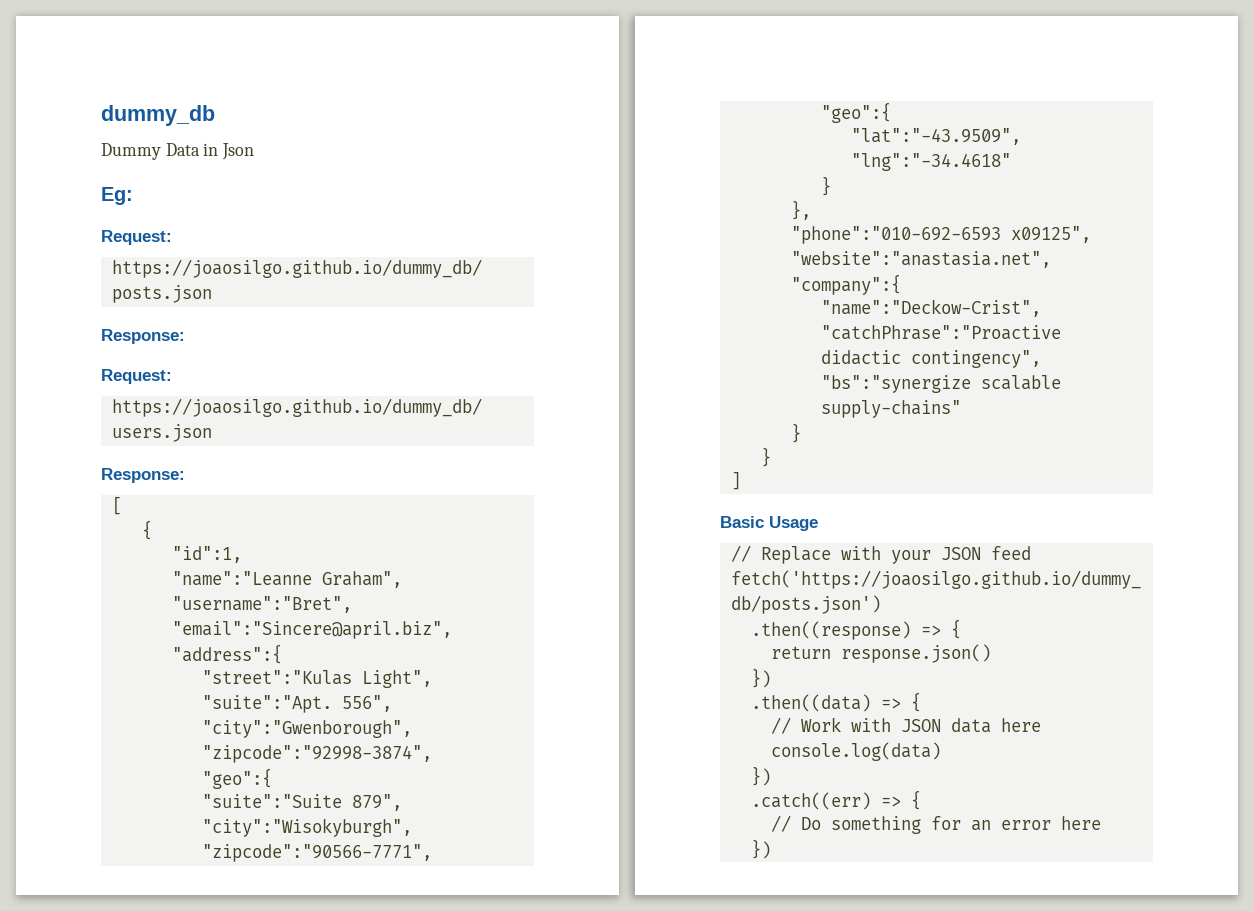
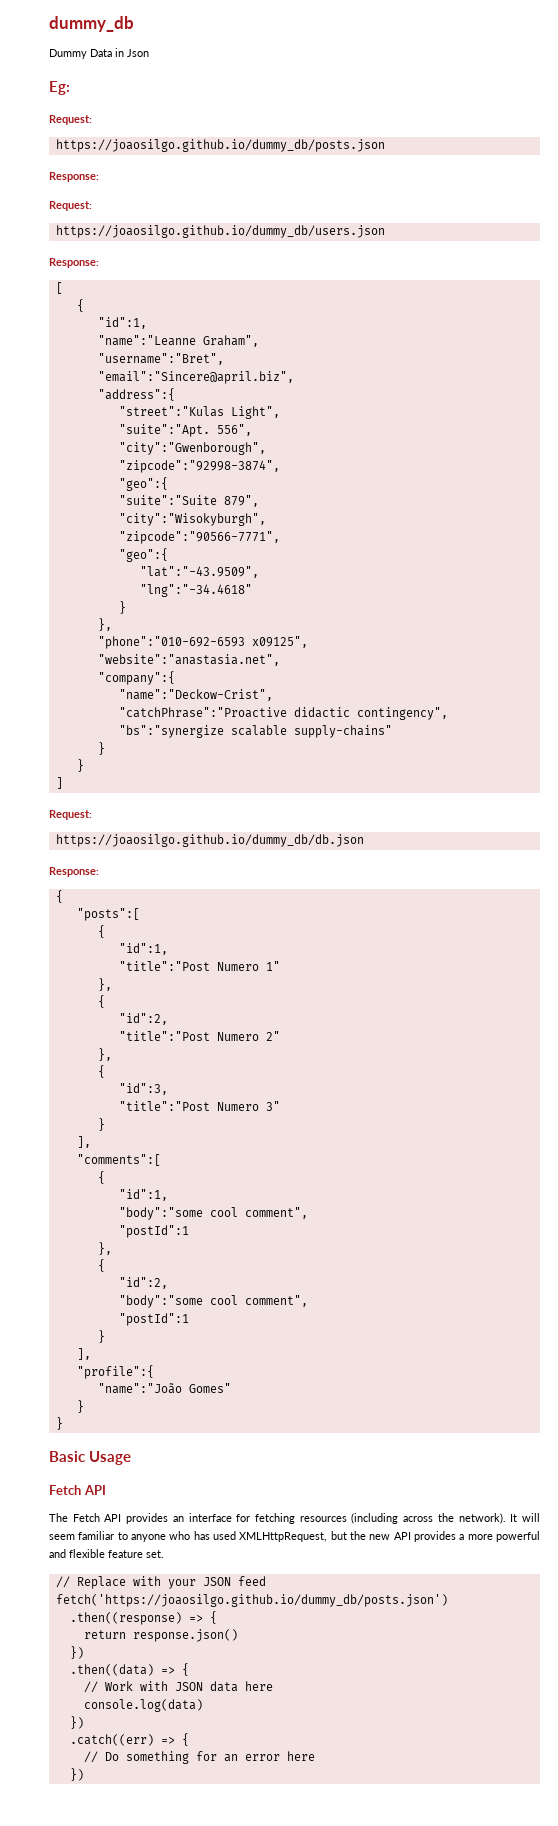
  ]
+ Request:
+ https://joaosilgo.github.io/dummy_db/db.json
+ Response:
+ {
+ "posts":[
+ {
+ "id":1,
+ "title":"Post Numero 1"
+ },
+ {
+ "id":2,
+ "title":"Post Numero 2"
+ },
+ {
+ "id":3,
+ "title":"Post Numero 3"
+ }
+ ],
+ "comments":[
+ {
+ "id":1,
+ "body":"some cool comment",
+ "postId":1
+ },
+ {
+ "id":2,
+ "body":"some cool comment",
+ "postId":1
+ }
+ ],
+ "profile":{
+ "name":"João Gomes"
+ }
+ }
  Basic Usage
+ Fetch API
+ The Fetch API provides an interface for fetching resources (including across the network). It will seem familiar to anyone who has used XMLHttpRequest, but the new API provides a more powerful and flexible feature set.

